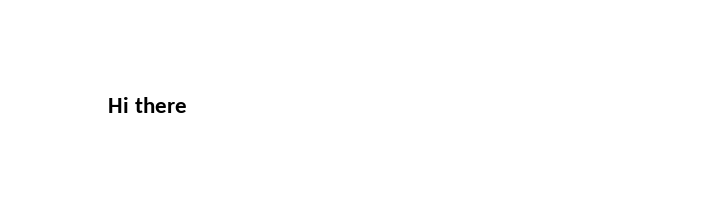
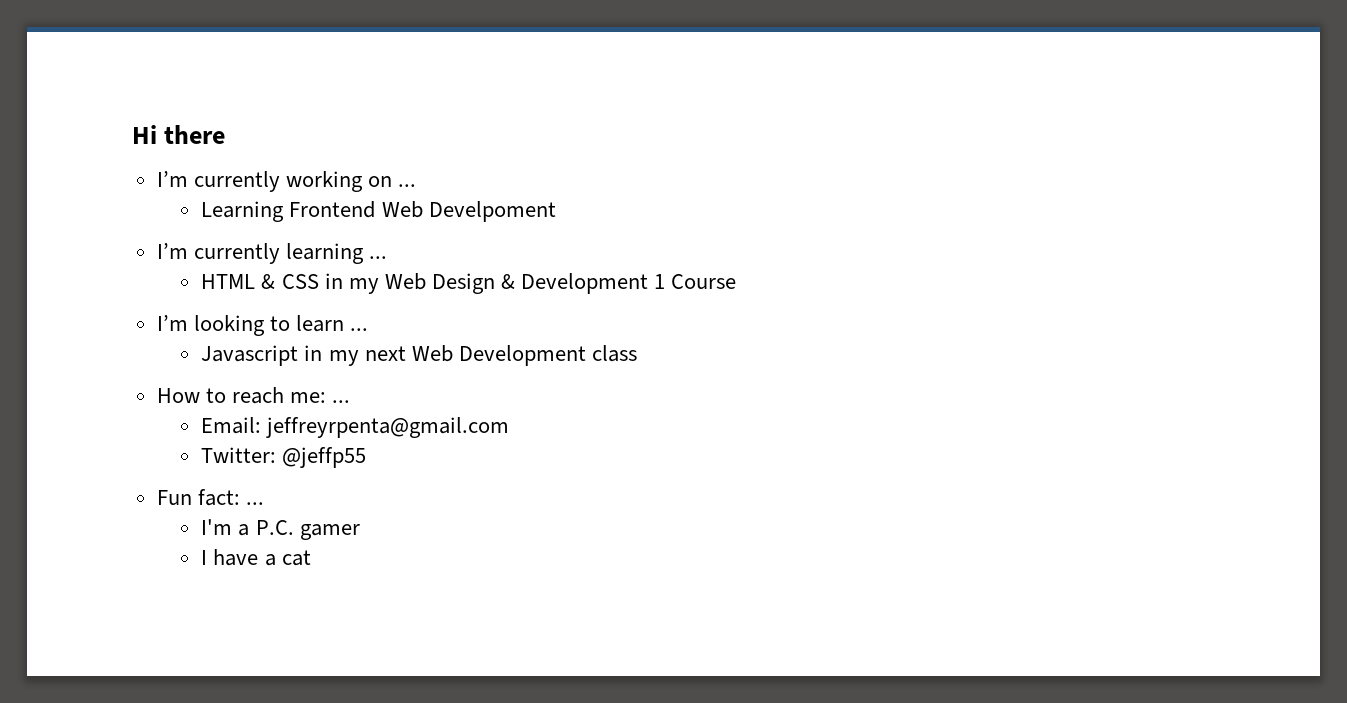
+ I’m currently working on ...
+ Learning Frontend Web Develpoment
+ I’m currently learning ...
+ HTML & CSS in my Web Design & Development 1 Course
+ I’m looking to learn ...
+ Javascript in my next Web Development class
+ How to reach me: ...
+ Email: jeffreyrpenta@gmail.com
+ Twitter: @jeffp55
+ Fun fact: ...
+ I'm a P.C. gamer
+ I have a cat

